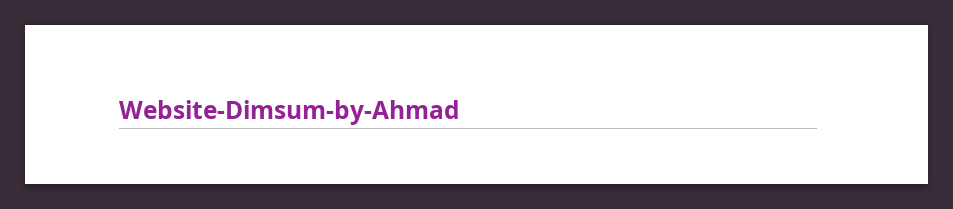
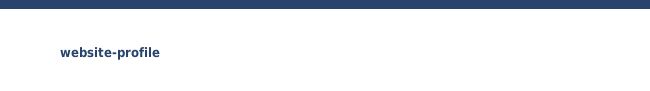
- Website-Dimsum-by-Ahmad
+ website-profile

